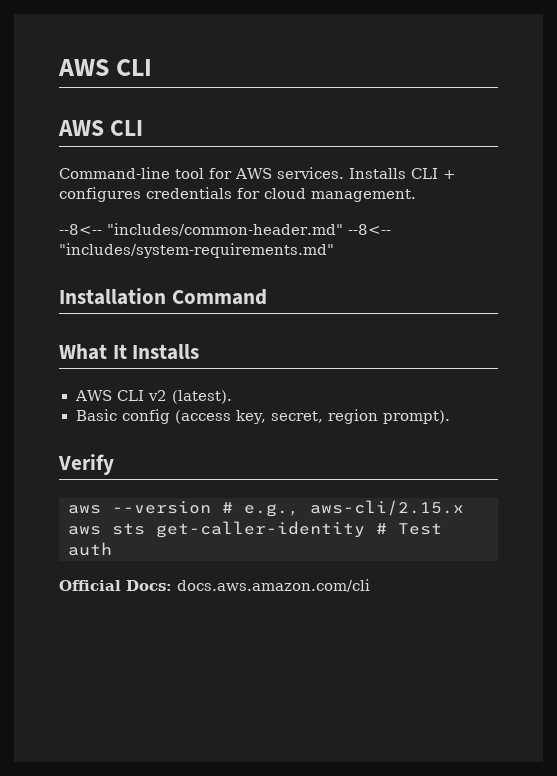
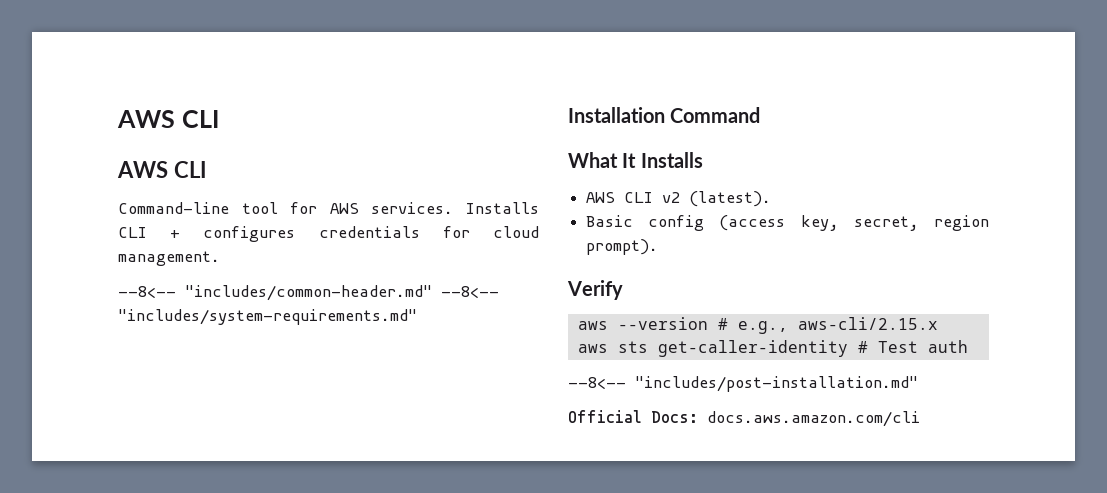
+ --8<-- "includes/post-installation.md"

